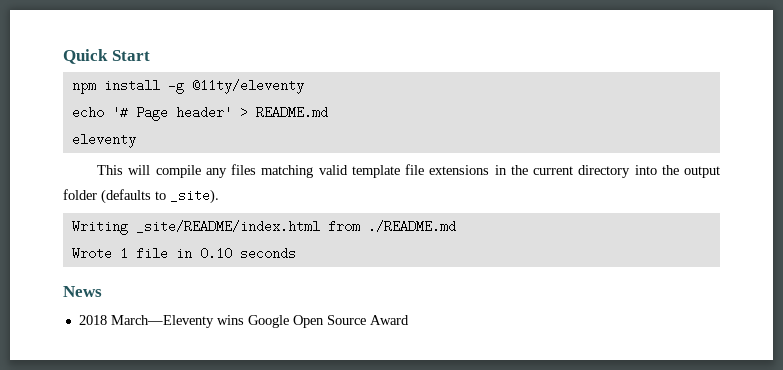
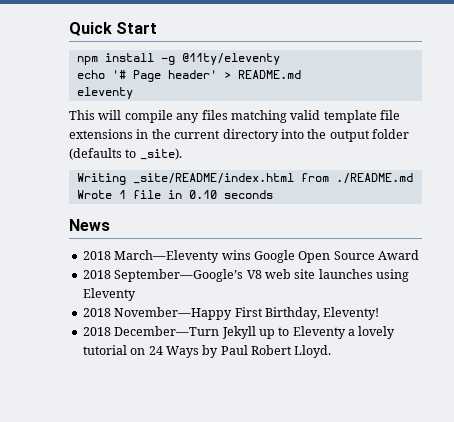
+ 2018 September—Google’s V8 web site launches using Eleventy
+ 2018 November—Happy First Birthday, Eleventy!
+ 2018 December—Turn Jekyll up to Eleventy a lovely tutorial on 24 Ways by Paul Robert Lloyd.

